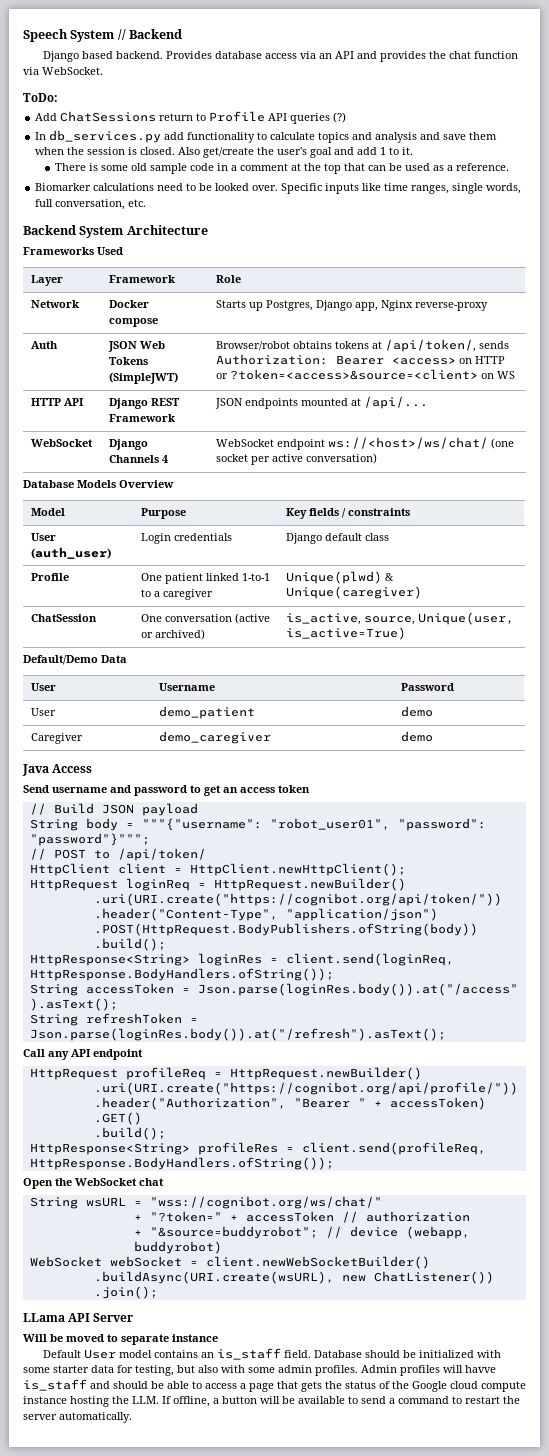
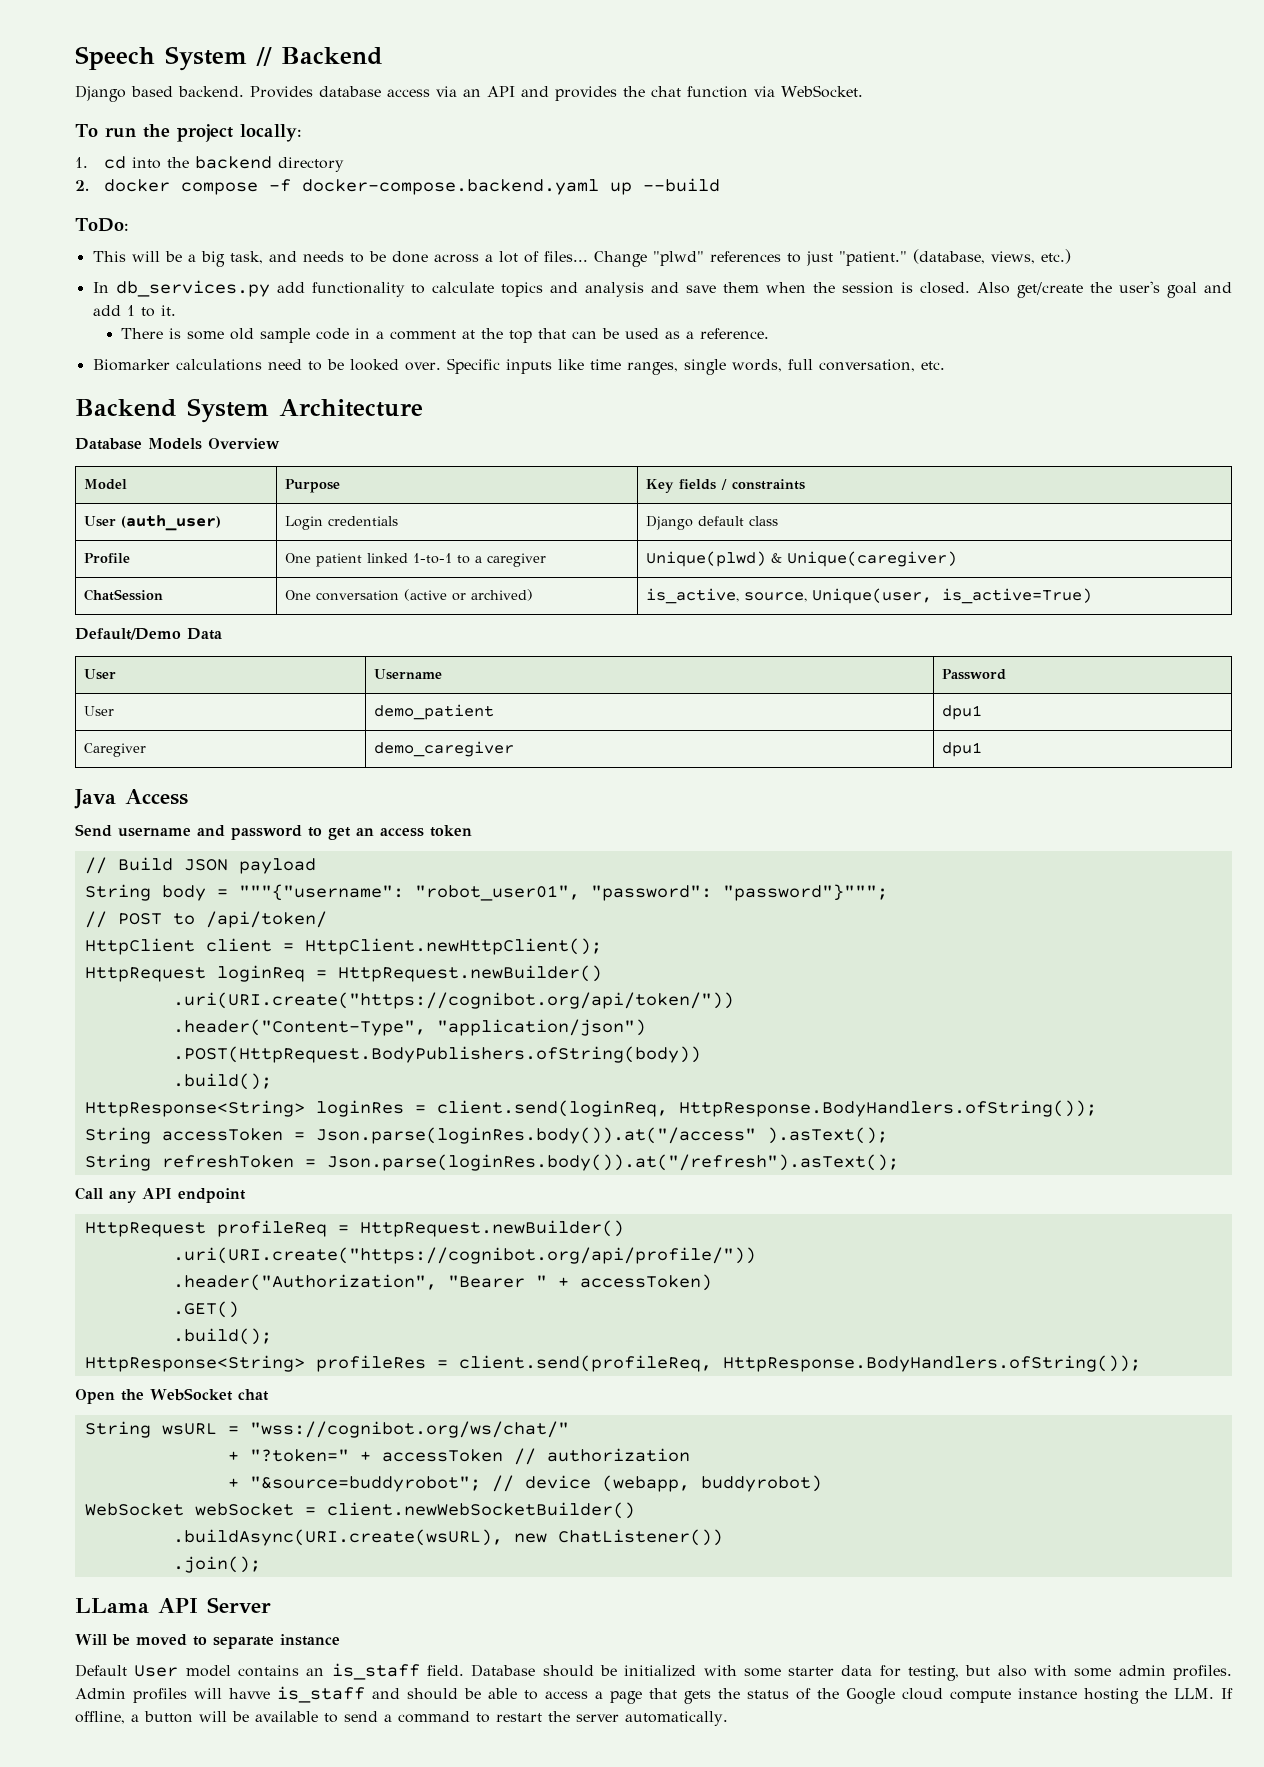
+ To run the project locally:
+ 1. cd into the backend directory
+ 2. docker compose -f docker-compose.backend.yaml up --build
  ToDo:
- Add ChatSessions return to Profile API queries (?)
+ This will be a big task, and needs to be done across a lot of files... Change "plwd" references to just "patient." (database, views, etc.)
- Frameworks Used
- Layer | Framework | Role
- Network | Docker compose | Starts up Postgres, Django app, Nginx reverse-proxy
- Auth | JSON Web Tokens (SimpleJWT) | Browser/robot obtains tokens at /api/token/, sends Authorization: Bearer <access> on HTTP or ?token=<access>&source=<client> on WS
- HTTP API | Django REST Framework | JSON endpoints mounted at /api/...
- WebSocket | Django Channels 4 | WebSocket endpoint ws://<host>/ws/chat/ (one socket per active conversation)
- User | demo_patient | demo
+ User | demo_patient | dpu1
- Caregiver | demo_caregiver | demo
+ Caregiver | demo_caregiver | dpu1

